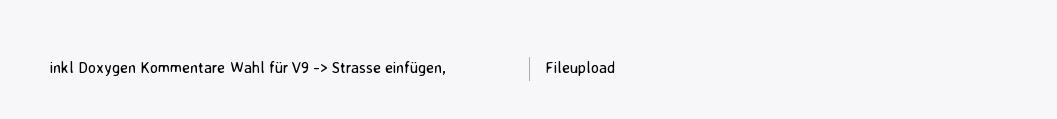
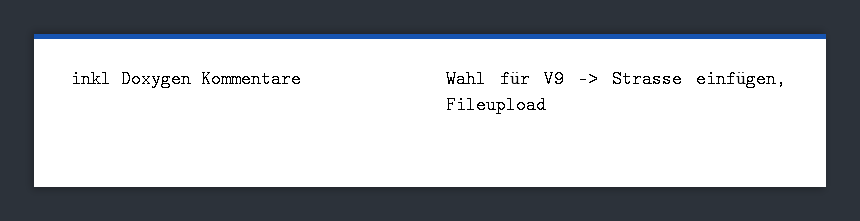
- inkl Doxygen Kommentare Wahl für V9 -> Strasse einfügen, Fileupload
+ inkl Doxygen Kommentare
+ Wahl für V9 -> Strasse einfügen, Fileupload

